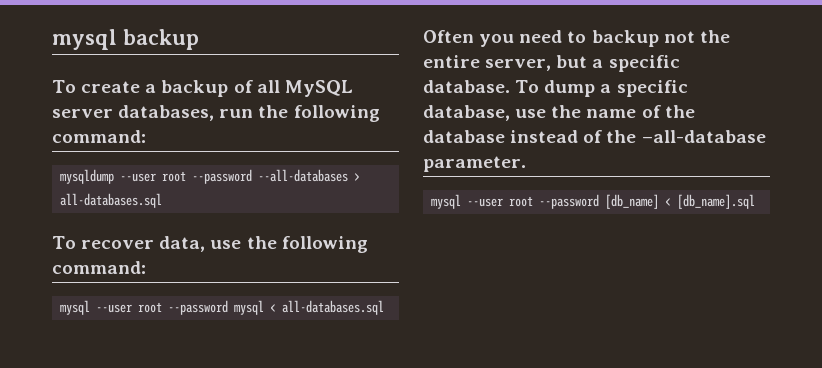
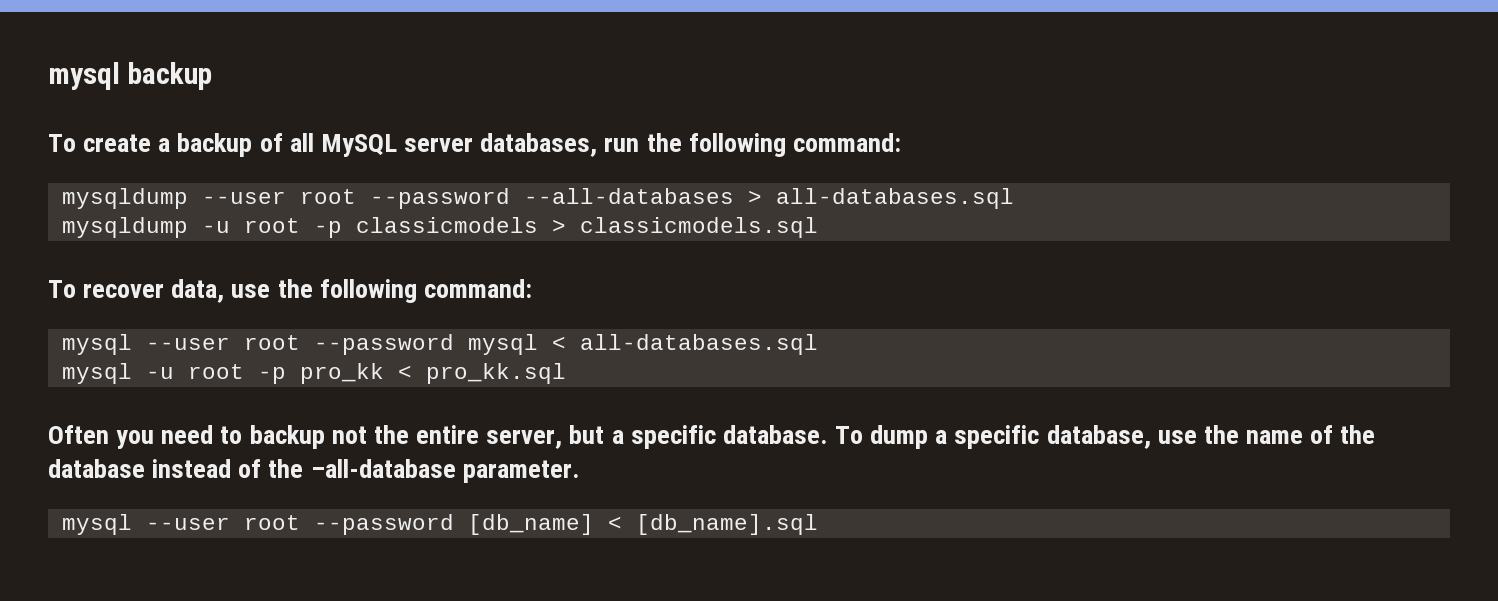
+ mysqldump -u root -p classicmodels > classicmodels.sql
+ mysql -u root -p pro_kk < pro_kk.sql

